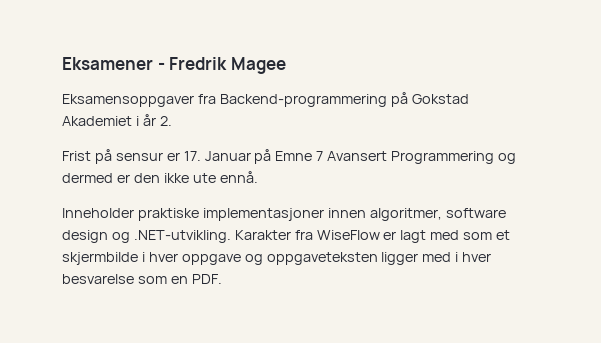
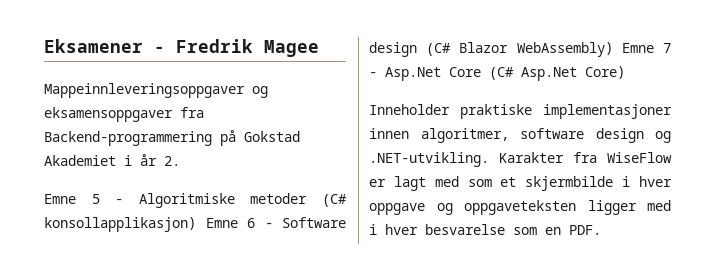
- Eksamensoppgaver fra Backend-programmering på Gokstad Akademiet i år 2.
+ Mappeinnleveringsoppgaver og eksamensoppgaver fra Backend-programmering på Gokstad Akademiet i år 2.
- Frist på sensur er 17. Januar på Emne 7 Avansert Programmering og dermed er den ikke ute ennå.
+ Emne 5 - Algoritmiske metoder (C# konsollapplikasjon) Emne 6 - Software design (C# Blazor WebAssembly) Emne 7 - Asp.Net Core (C# Asp.Net Core)

